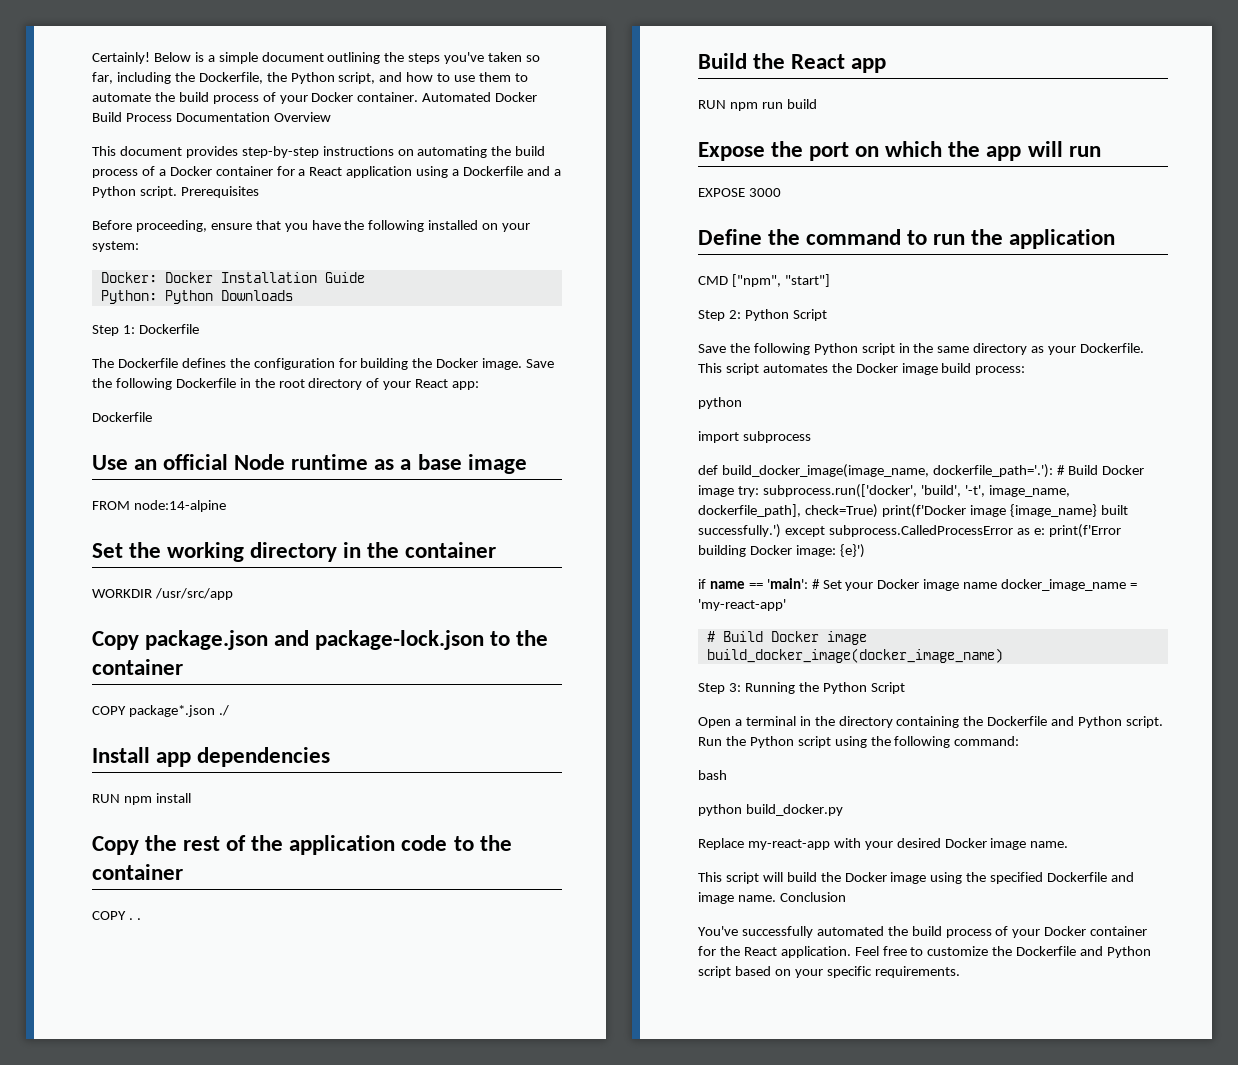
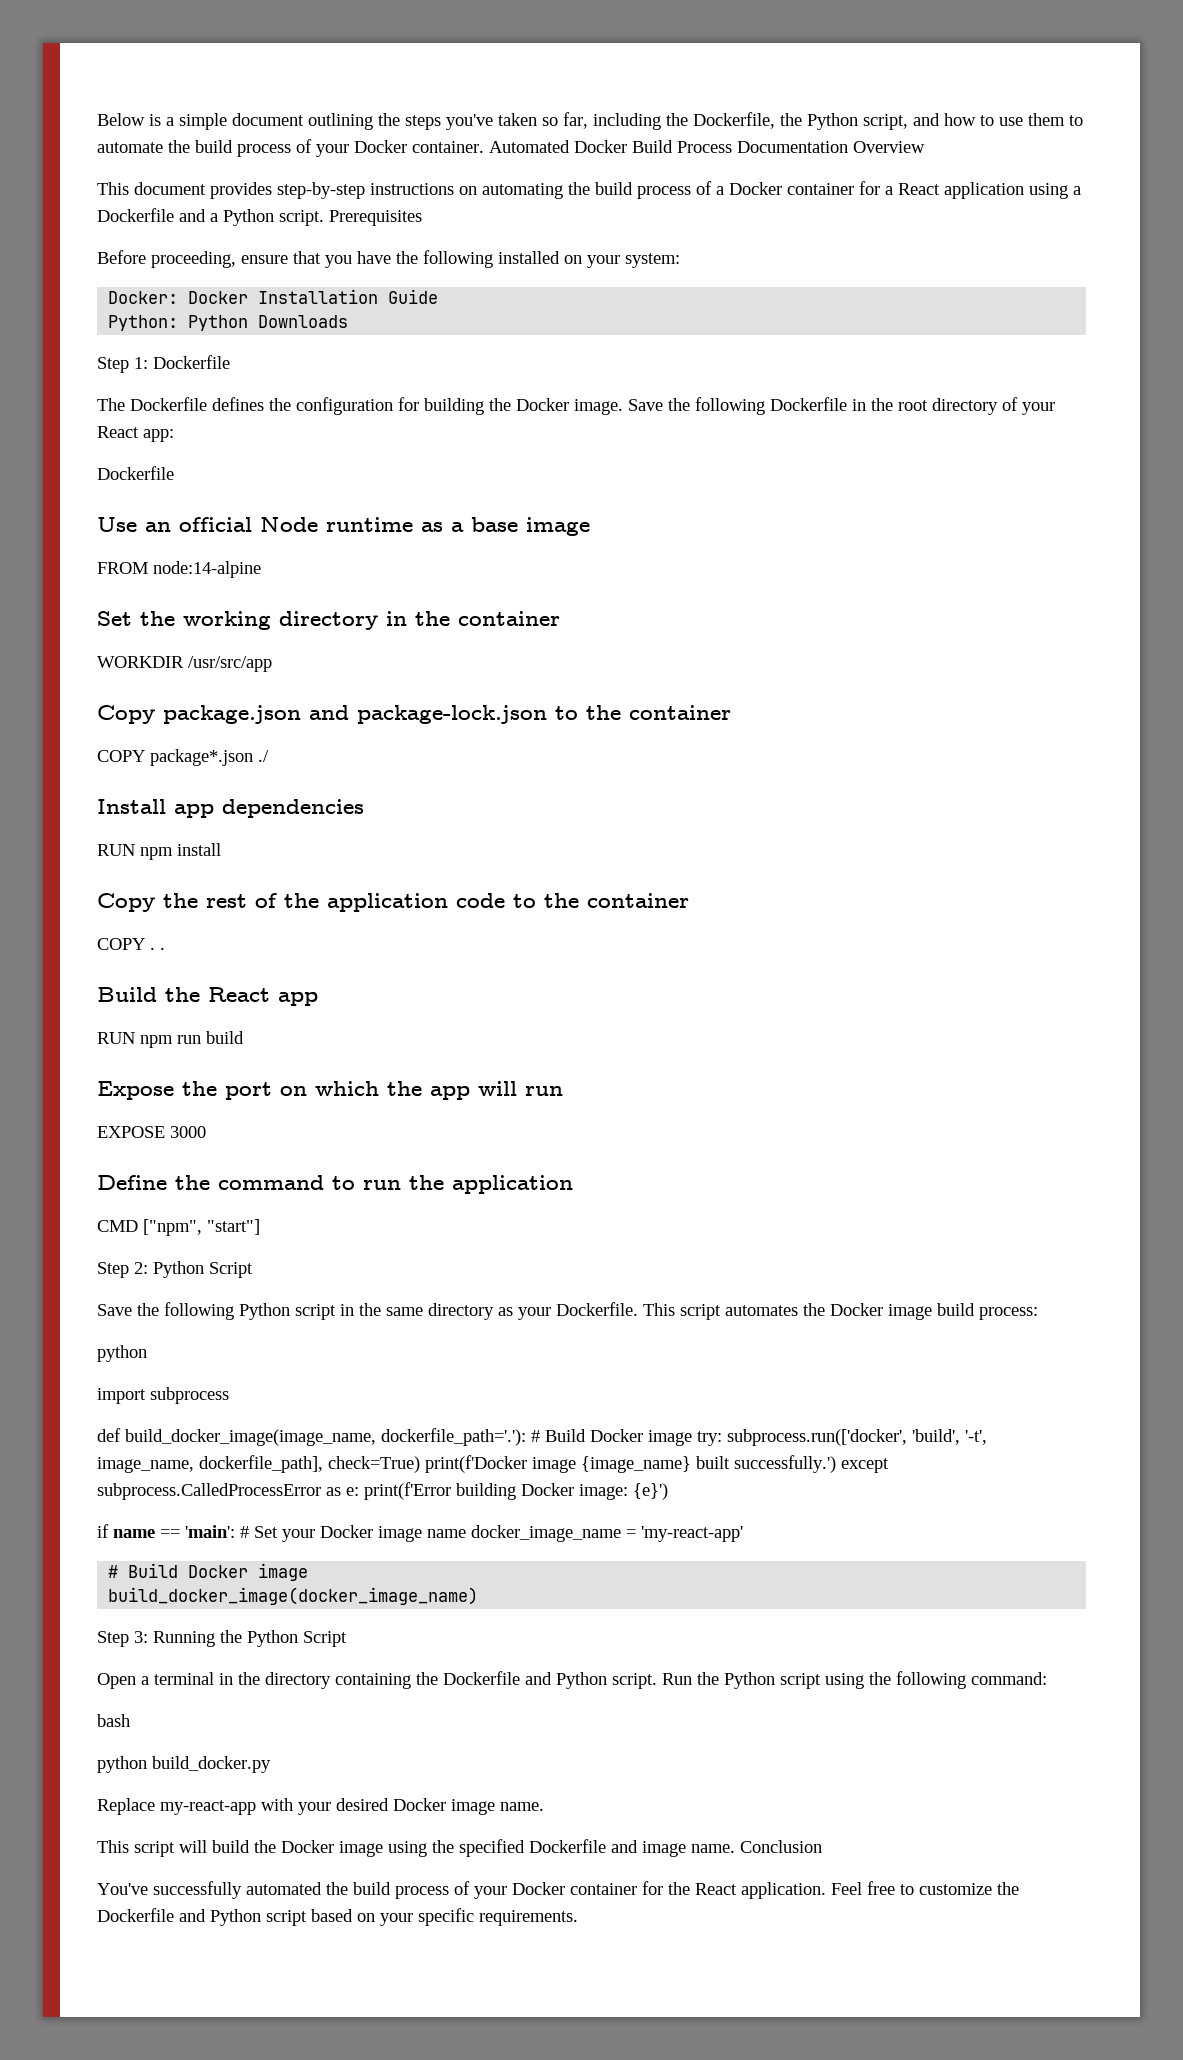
- Certainly!

